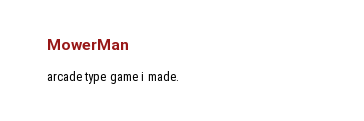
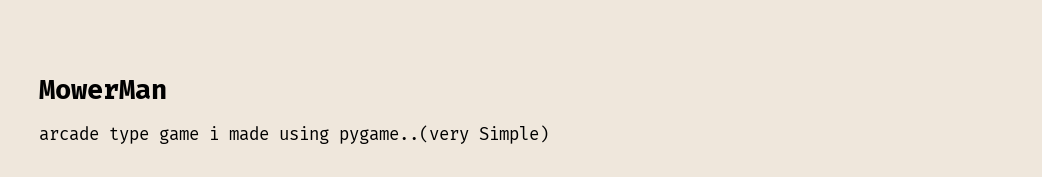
- arcade type game i made.
+ arcade type game i made using pygame..(very Simple)

